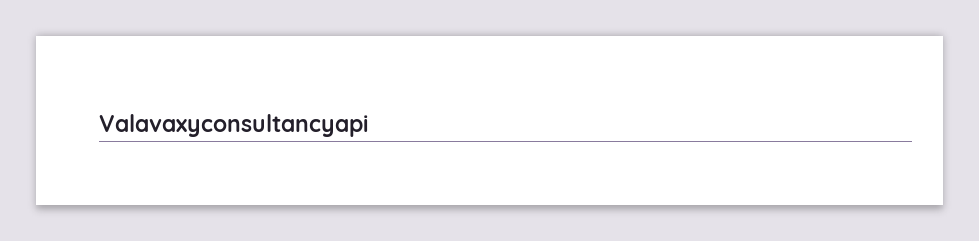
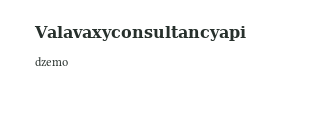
+ dzemo

